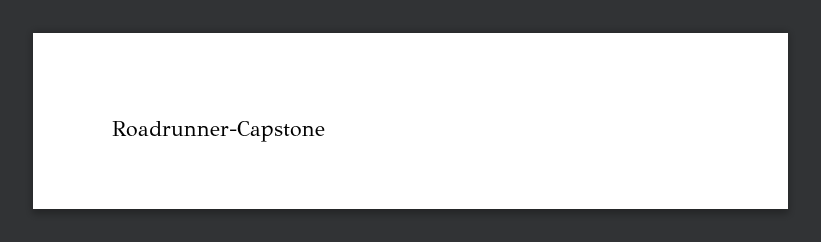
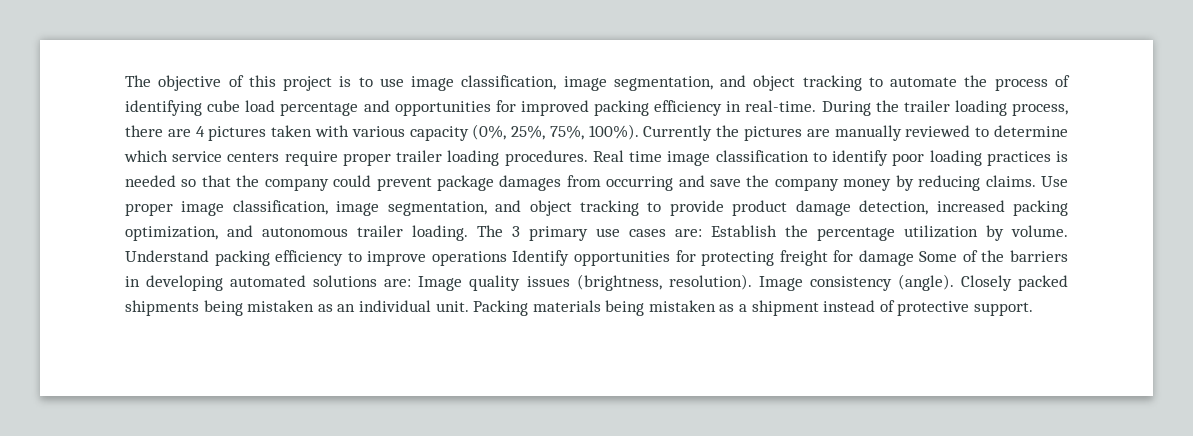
- Roadrunner-Capstone
+ The objective of this project is to use image classification, image segmentation, and object tracking to automate the process of identifying cube load percentage and opportunities for improved packing efficiency in real-time. During the trailer loading process, there are 4 pictures taken with various capacity (0%, 25%, 75%, 100%). Currently the pictures are manually reviewed to determine which service centers require proper trailer loading procedures. Real time image classification to identify poor loading practices is needed so that the company could prevent package damages from occurring and save the company money by reducing claims. Use proper image classification, image segmentation, and object tracking to provide product damage detection, increased packing optimization, and autonomous trailer loading. The 3 primary use cases are: Establish the percentage utilization by volume. Understand packing efficiency to improve operations Identify opportunities for protecting freight for damage Some of the barriers in developing automated solutions are: Image quality issues (brightness, resolution). Image consistency (angle). Closely packed shipments being mistaken as an individual unit. Packing materials being mistaken as a shipment instead of protective support.

